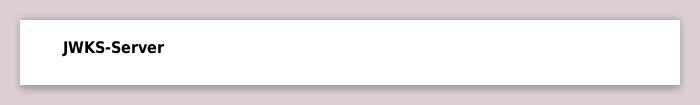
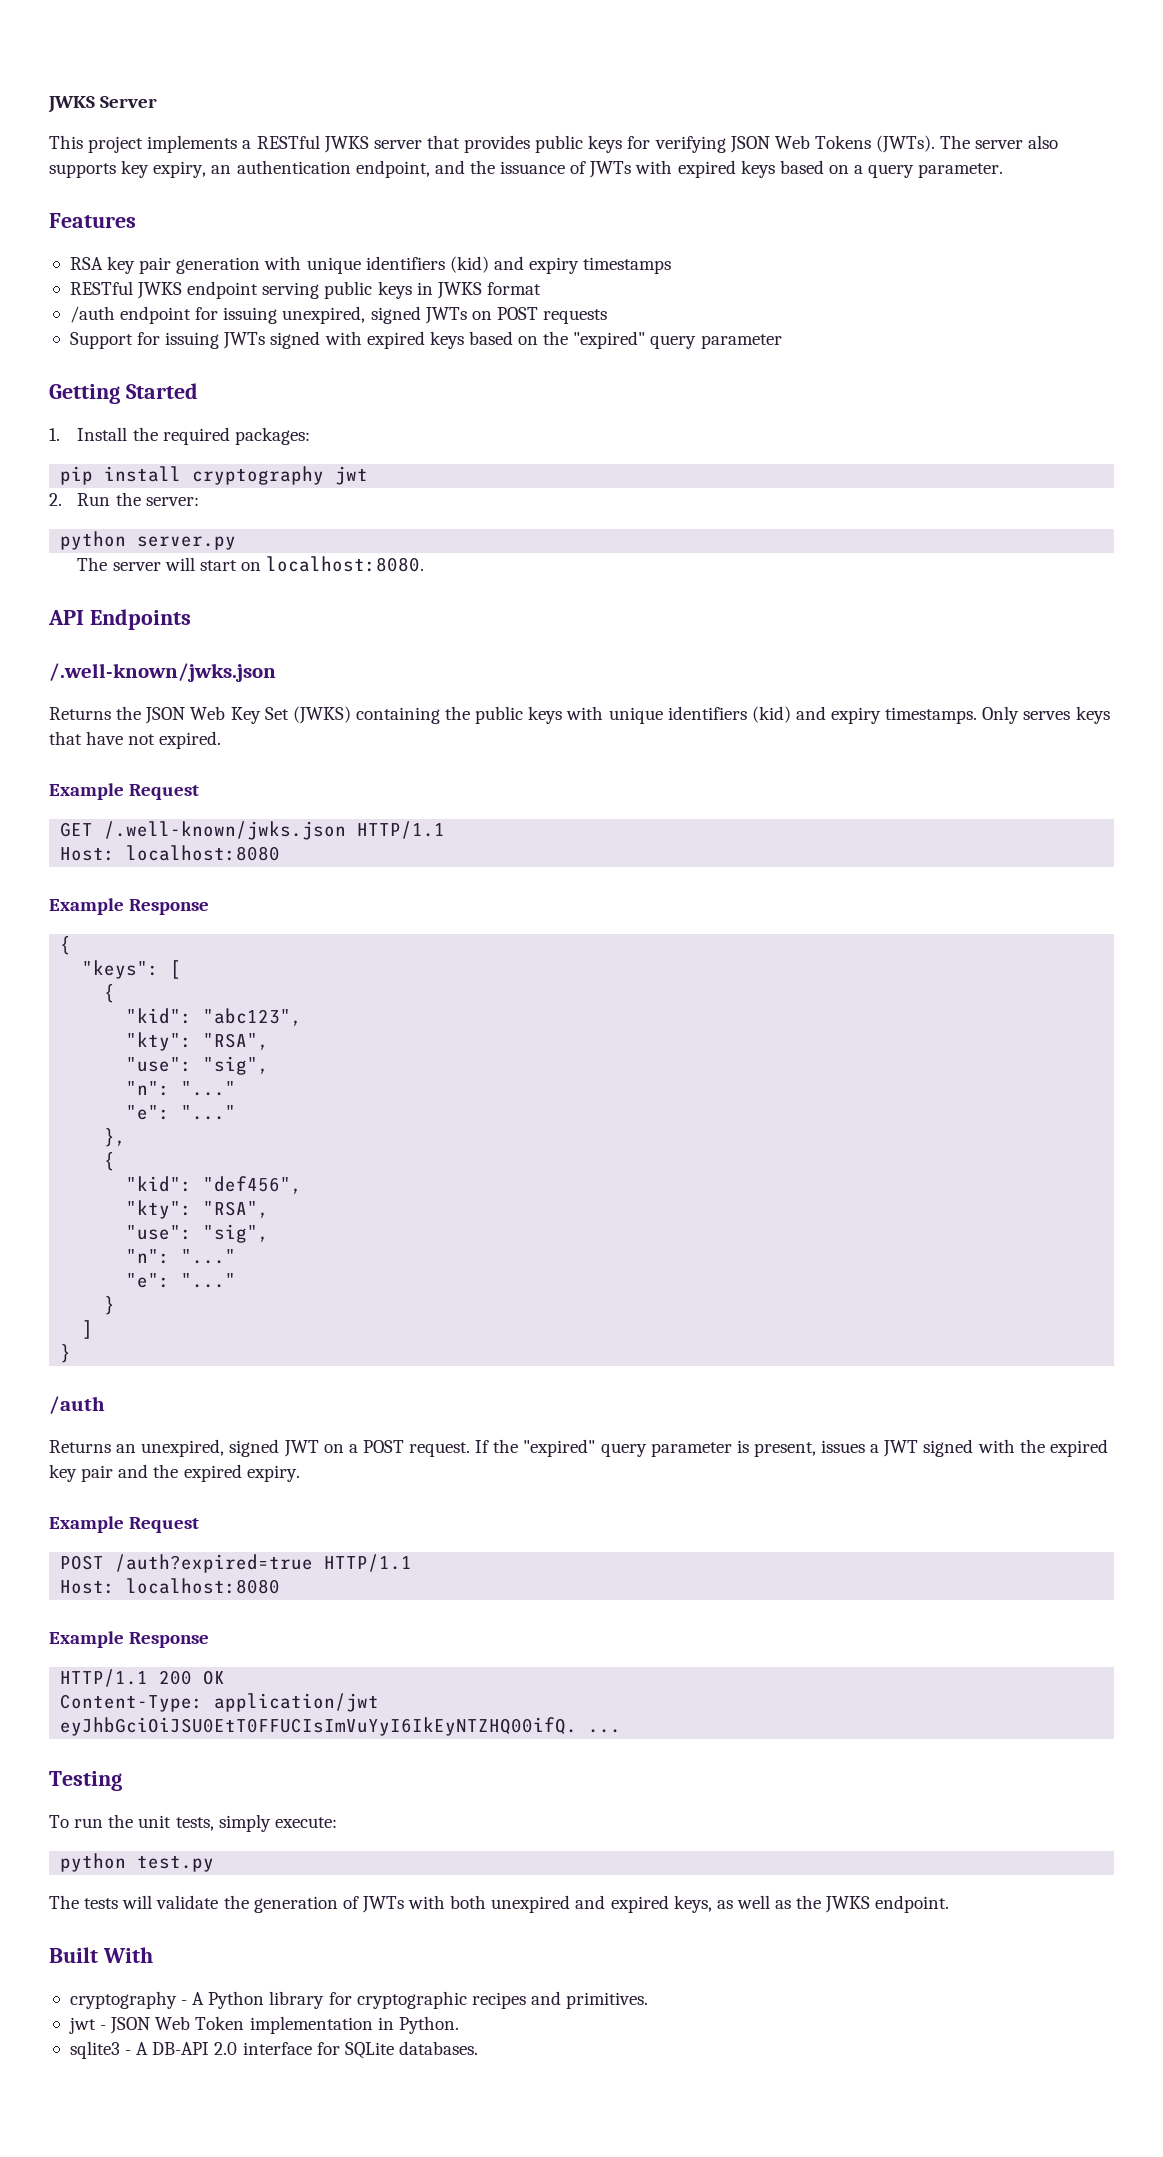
- JWKS-Server
+ JWKS Server
+ This project implements a RESTful JWKS server that provides public keys for verifying JSON Web Tokens (JWTs). The server also supports key expiry, an authentication endpoint, and the issuance of JWTs with expired keys based on a query parameter.
+ Features
+ RSA key pair generation with unique identifiers (kid) and expiry timestamps
+ RESTful JWKS endpoint serving public keys in JWKS format
+ /auth endpoint for issuing unexpired, signed JWTs on POST requests
+ Support for issuing JWTs signed with expired keys based on the "expired" query parameter
+ Getting Started
+ 1. Install the required packages:
+ pip install cryptography jwt
+ 2. Run the server:
+ python server.py
+ The server will start on localhost:8080.
+ API Endpoints
+ /.well-known/jwks.json
+ Returns the JSON Web Key Set (JWKS) containing the public keys with unique identifiers (kid) and expiry timestamps. Only serves keys that have not expired.
+ Example Request
+ GET /.well-known/jwks.json HTTP/1.1
+ Host: localhost:8080
+ Example Response
+ {
+ "keys": [
+ {
+ "kid": "abc123",
+ "kty": "RSA",
+ "use": "sig",
+ "n": "..."
+ "e": "..."
+ },
+ {
+ "kid": "def456",
+ "kty": "RSA",
+ "use": "sig",
+ "n": "..."
+ "e": "..."
+ }
+ ]
+ }
+ /auth
+ Returns an unexpired, signed JWT on a POST request. If the "expired" query parameter is present, issues a JWT signed with the expired key pair and the expired expiry.
+ Example Request
+ POST /auth?expired=true HTTP/1.1
+ Host: localhost:8080
+ Example Response
+ HTTP/1.1 200 OK
+ Content-Type: application/jwt
+ eyJhbGciOiJSU0EtT0FFUCIsImVuYyI6IkEyNTZHQ00ifQ. ...
+ Testing
+ To run the unit tests, simply execute:
+ python test.py
+ The tests will validate the generation of JWTs with both unexpired and expired keys, as well as the JWKS endpoint.
+ Built With
+ cryptography - A Python library for cryptographic recipes and primitives.
+ jwt - JSON Web Token implementation in Python.
+ sqlite3 - A DB-API 2.0 interface for SQLite databases.

